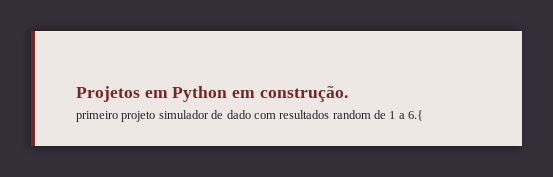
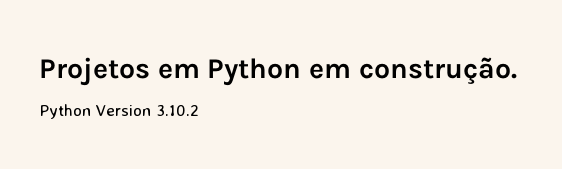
- primeiro projeto simulador de dado com resultados random de 1 a 6.{
+ Python Version 3.10.2

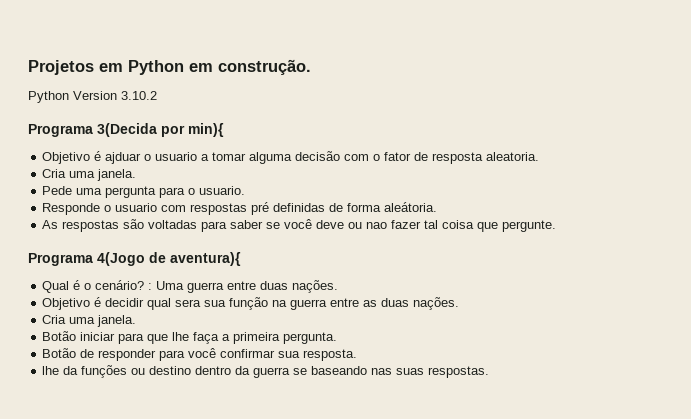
+ Programa 3(Decida por min){
+ Objetivo é ajduar o usuario a tomar alguma decisão com o fator de resposta aleatoria.
+ Cria uma janela.
+ Pede uma pergunta para o usuario.
+ Responde o usuario com respostas pré definidas de forma aleátoria.
+ As respostas são voltadas para saber se você deve ou nao fazer tal coisa que pergunte.
+ Programa 4(Jogo de aventura){
+ Qual é o cenário? : Uma guerra entre duas nações.
+ Objetivo é decidir qual sera sua função na guerra entre as duas nações.
+ Cria uma janela.
+ Botão iniciar para que lhe faça a primeira pergunta.
+ Botão de responder para você confirmar sua resposta.
+ lhe da funções ou destino dentro da guerra se baseando nas suas respostas.

